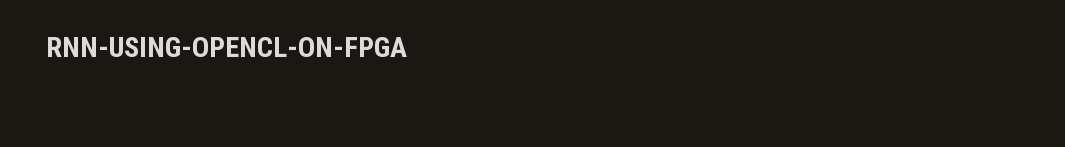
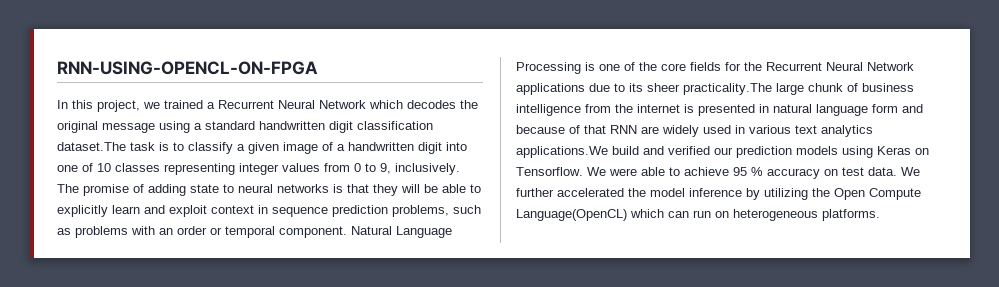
+ In this project, we trained a Recurrent Neural Network which decodes the original message using a standard handwritten digit classification dataset.The task is to classify a given image of a handwritten digit into one of 10 classes representing integer values from 0 to 9, inclusively. The promise of adding state to neural networks is that they will be able to explicitly learn and exploit context in sequence prediction problems, such as problems with an order or temporal component. Natural Language Processing is one of the core fields for the Recurrent Neural Network applications due to its sheer practicality.The large chunk of business intelligence from the internet is presented in natural language form and because of that RNN are widely used in various text analytics applications.We build and verified our prediction models using Keras on Tensorflow. We were able to achieve 95 % accuracy on test data. We further accelerated the model inference by utilizing the Open Compute Language(OpenCL) which can run on heterogeneous platforms.

